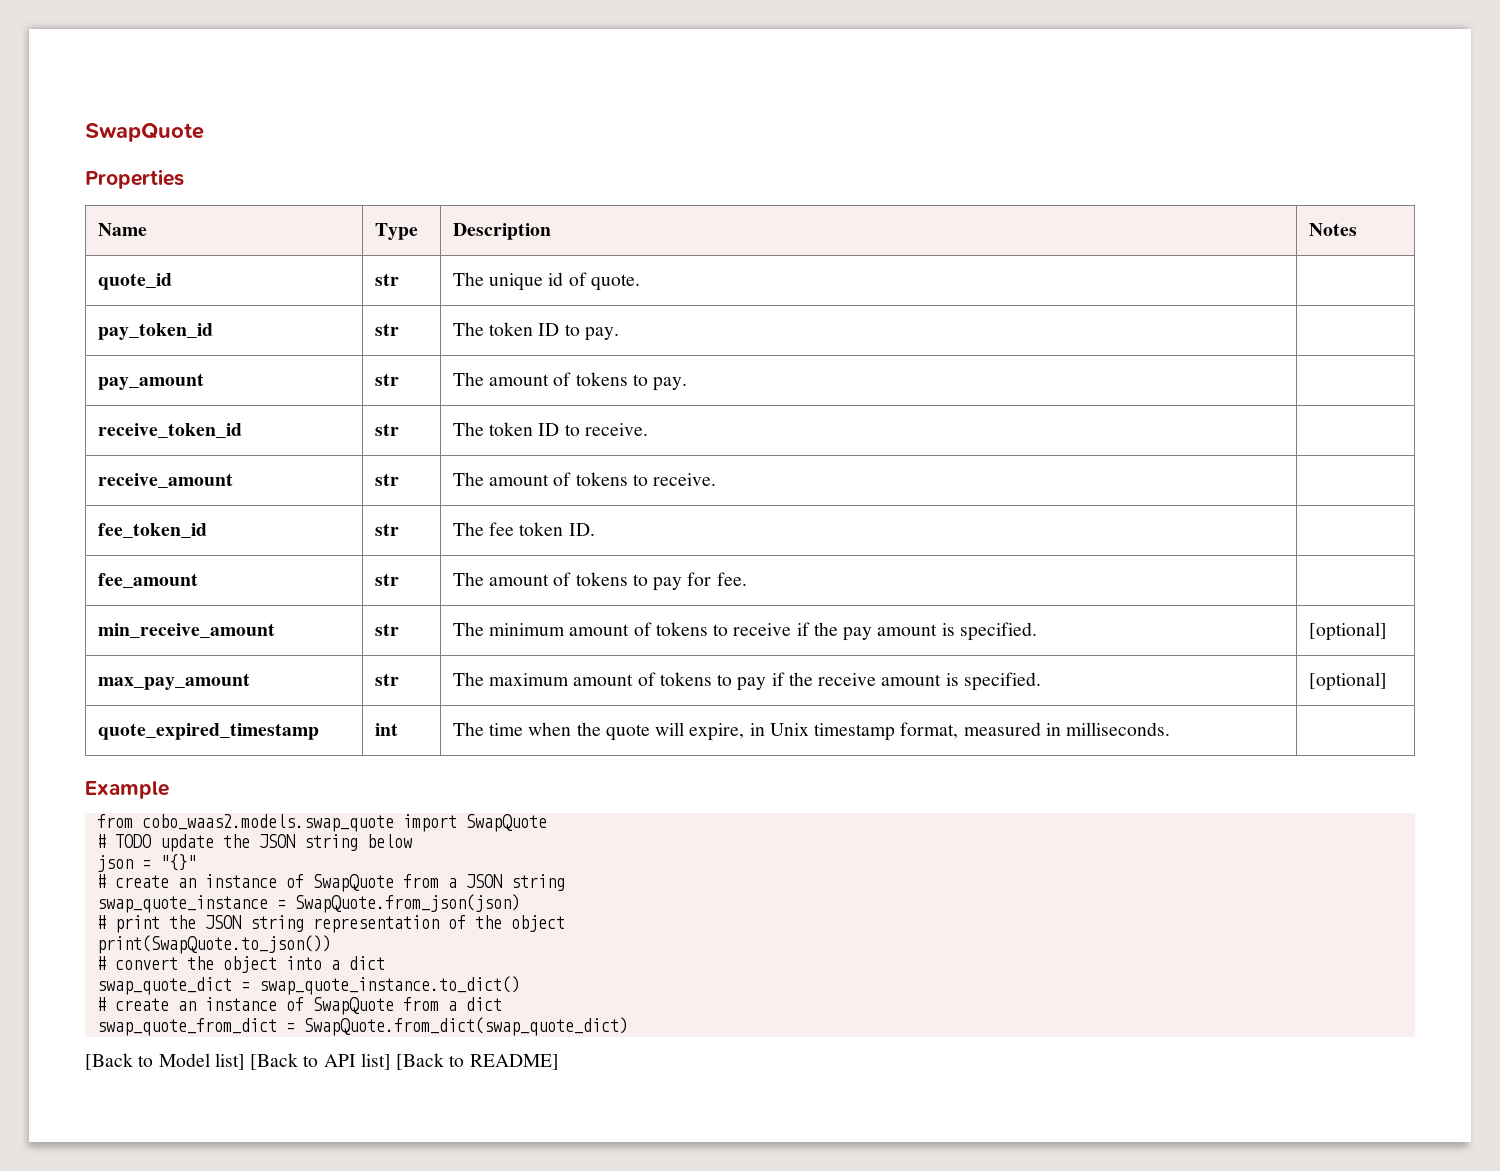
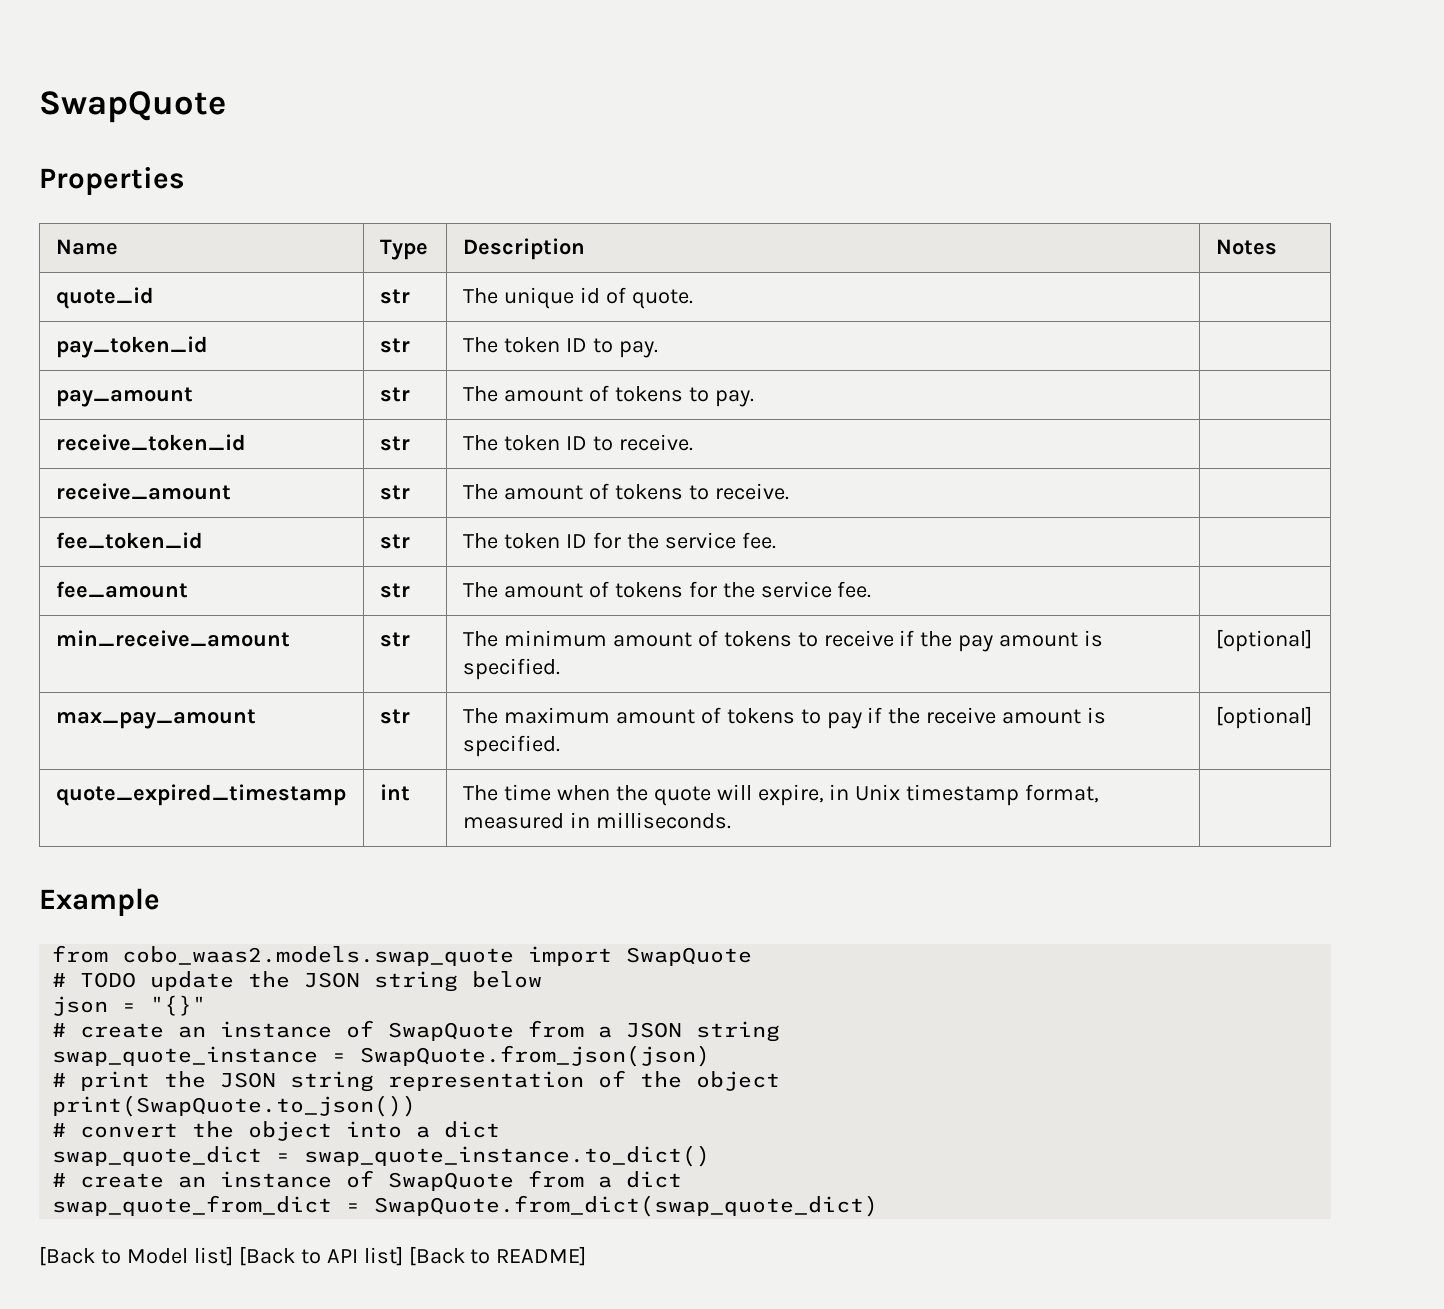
- fee_token_id | str | The fee token ID. |
+ fee_token_id | str | The token ID for the service fee. |
- fee_amount | str | The amount of tokens to pay for fee. |
+ fee_amount | str | The amount of tokens for the service fee. |

